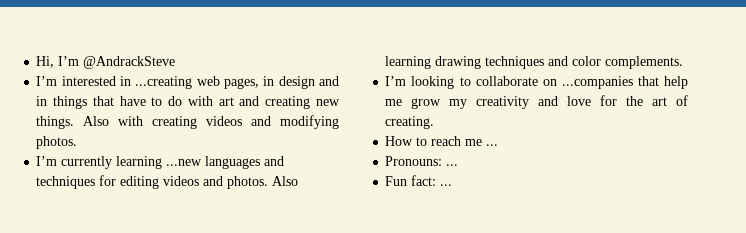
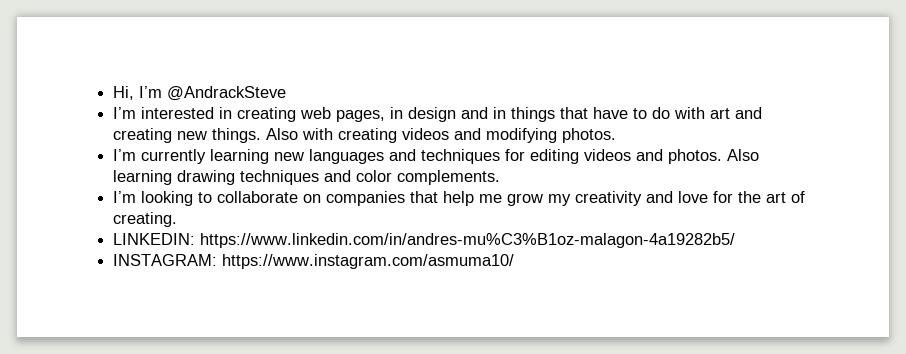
- I’m interested in ...creating web pages, in design and in things that have to do with art and creating new things.
+ I’m interested in creating web pages, in design and in things that have to do with art and creating new things.
- I’m currently learning ...new languages and techniques for editing videos and photos.
+ I’m currently learning new languages and techniques for editing videos and photos.
- I’m looking to collaborate on ...companies that help me grow my creativity and love for the art of creating.
+ I’m looking to collaborate on companies that help me grow my creativity and love for the art of creating.
- How to reach me ...
- Pronouns: ...
- Fun fact: ...
+ LINKEDIN: https://www.linkedin.com/in/andres-mu%C3%B1oz-malagon-4a19282b5/
+ INSTAGRAM: https://www.instagram.com/asmuma10/

